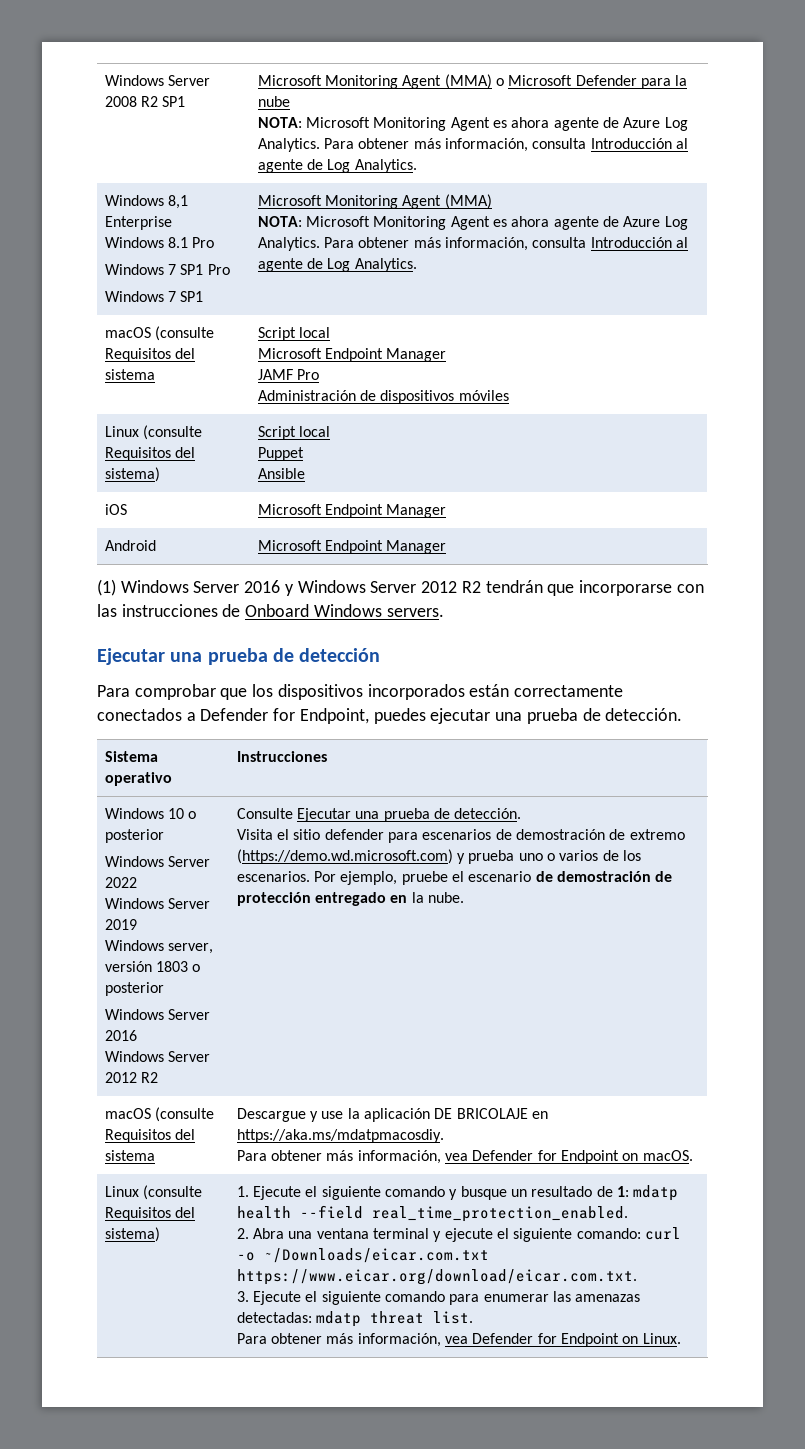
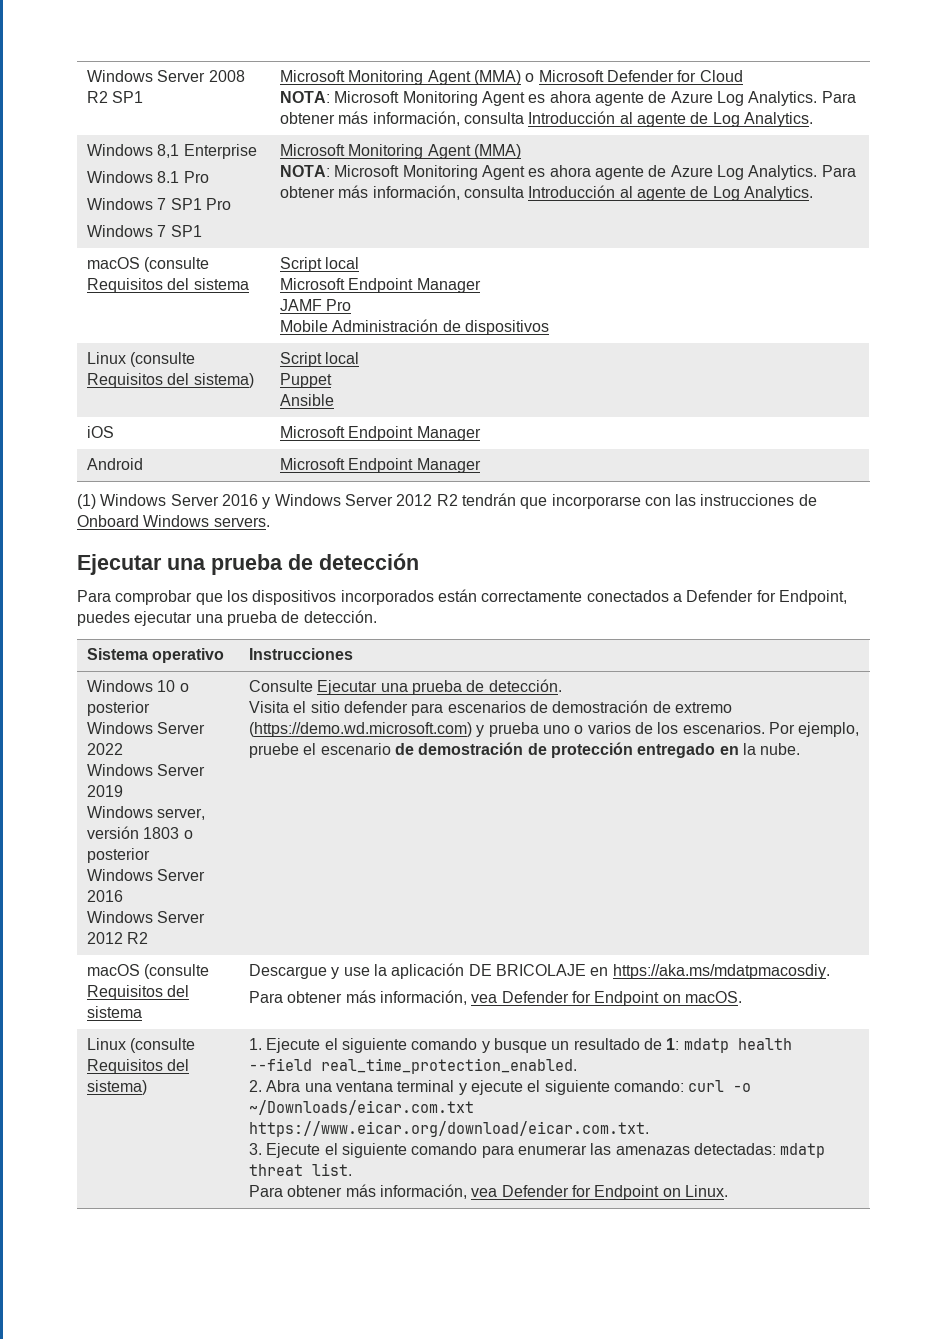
- Windows Server 2008 R2 SP1 | Microsoft Monitoring Agent (MMA) o Microsoft Defender para la nube
+ Windows Server 2008 R2 SP1 | Microsoft Monitoring Agent (MMA) o Microsoft Defender for Cloud
  macOS (consulte Requisitos del sistema | Script local
  Microsoft Endpoint Manager
  JAMF Pro
- Administración de dispositivos móviles
+ Mobile Administración de dispositivos

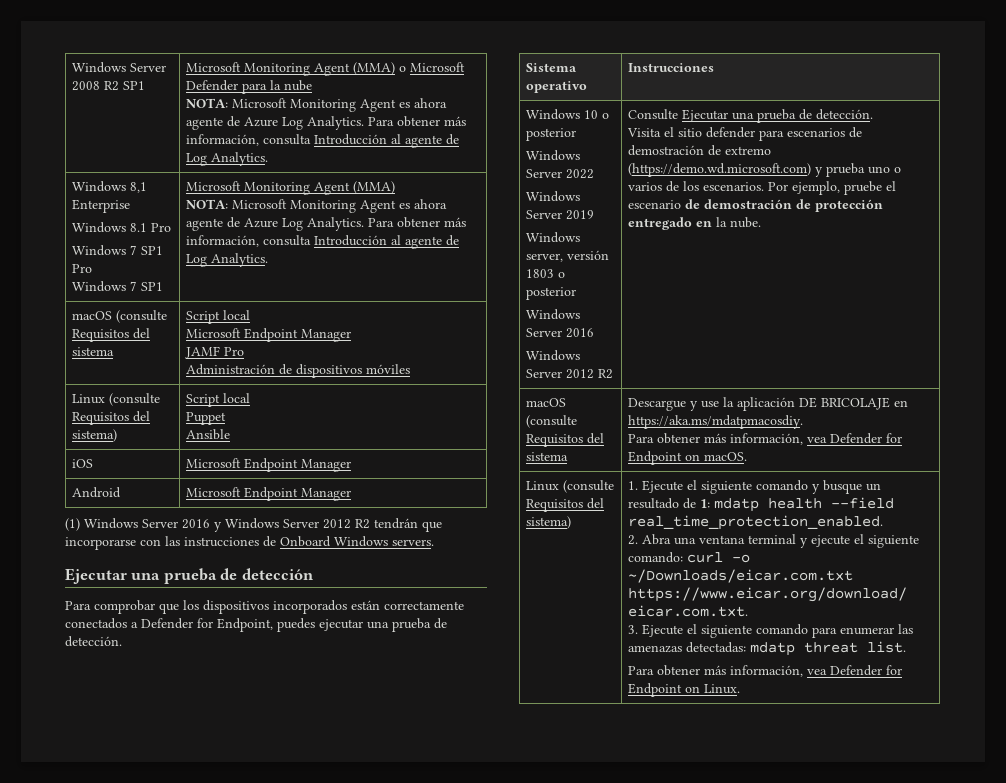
- Windows Server 2008 R2 SP1 | Microsoft Monitoring Agent (MMA) o Microsoft Defender for Cloud
+ Windows Server 2008 R2 SP1 | Microsoft Monitoring Agent (MMA) o Microsoft Defender para la nube
  macOS (consulte Requisitos del sistema | Script local
  Microsoft Endpoint Manager
  JAMF Pro
- Mobile Administración de dispositivos
+ Administración de dispositivos móviles

